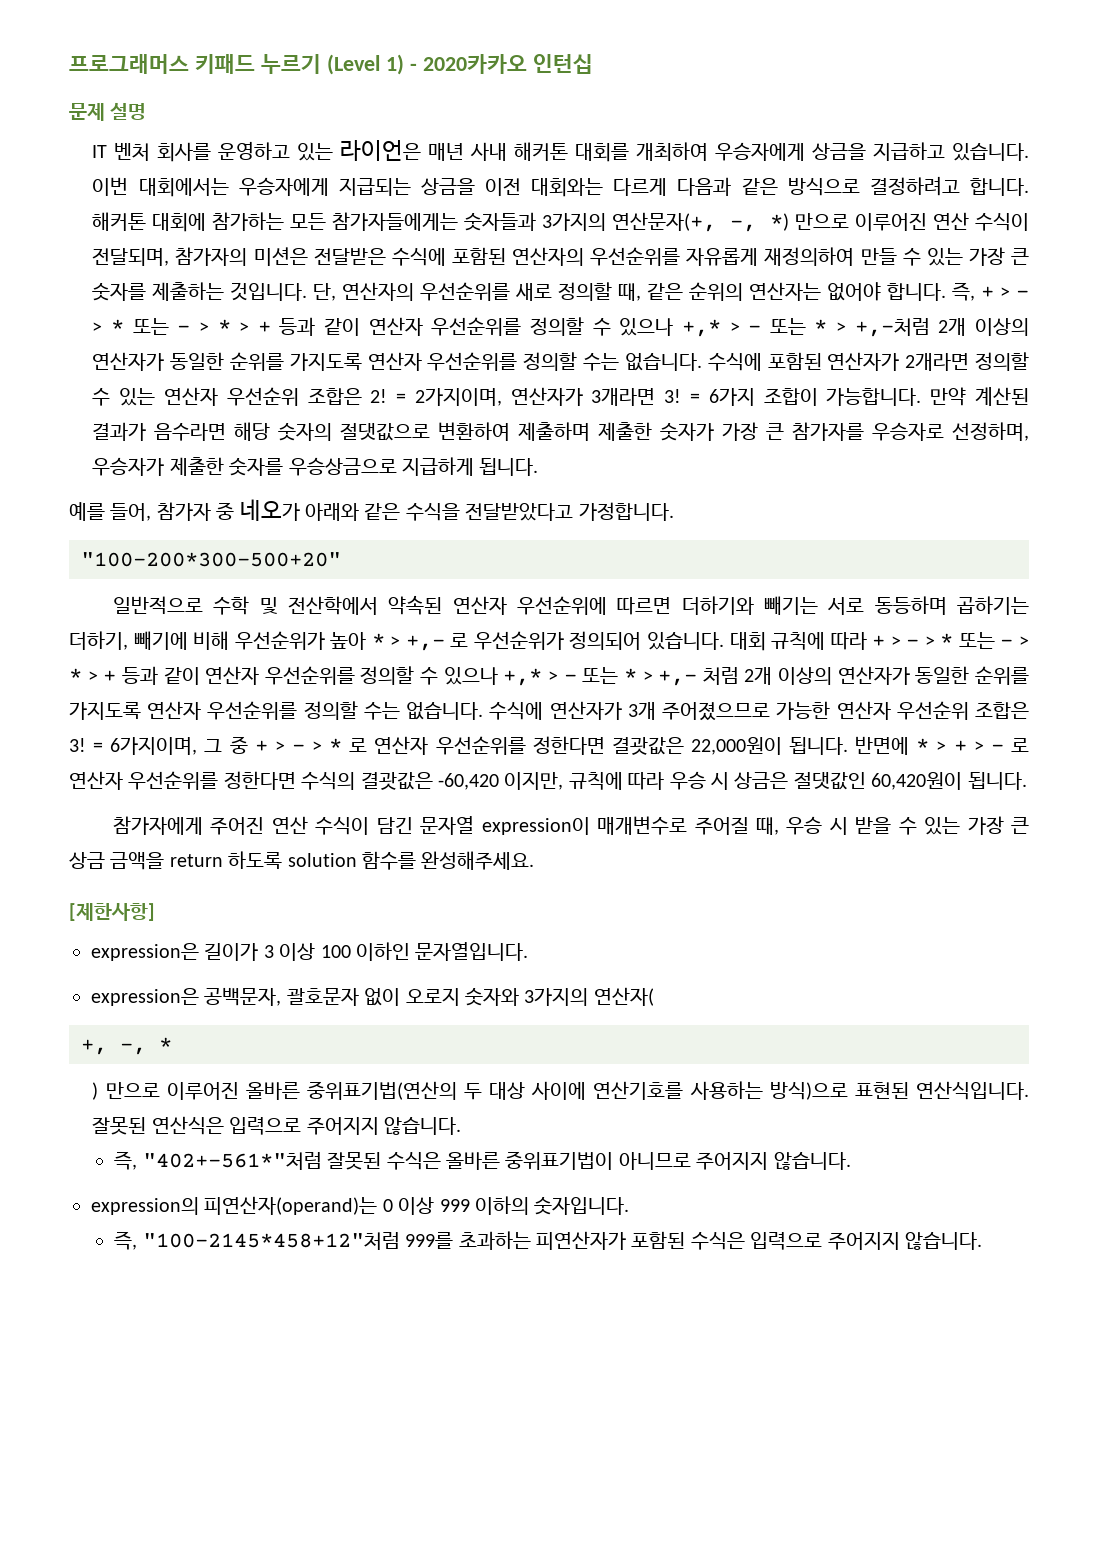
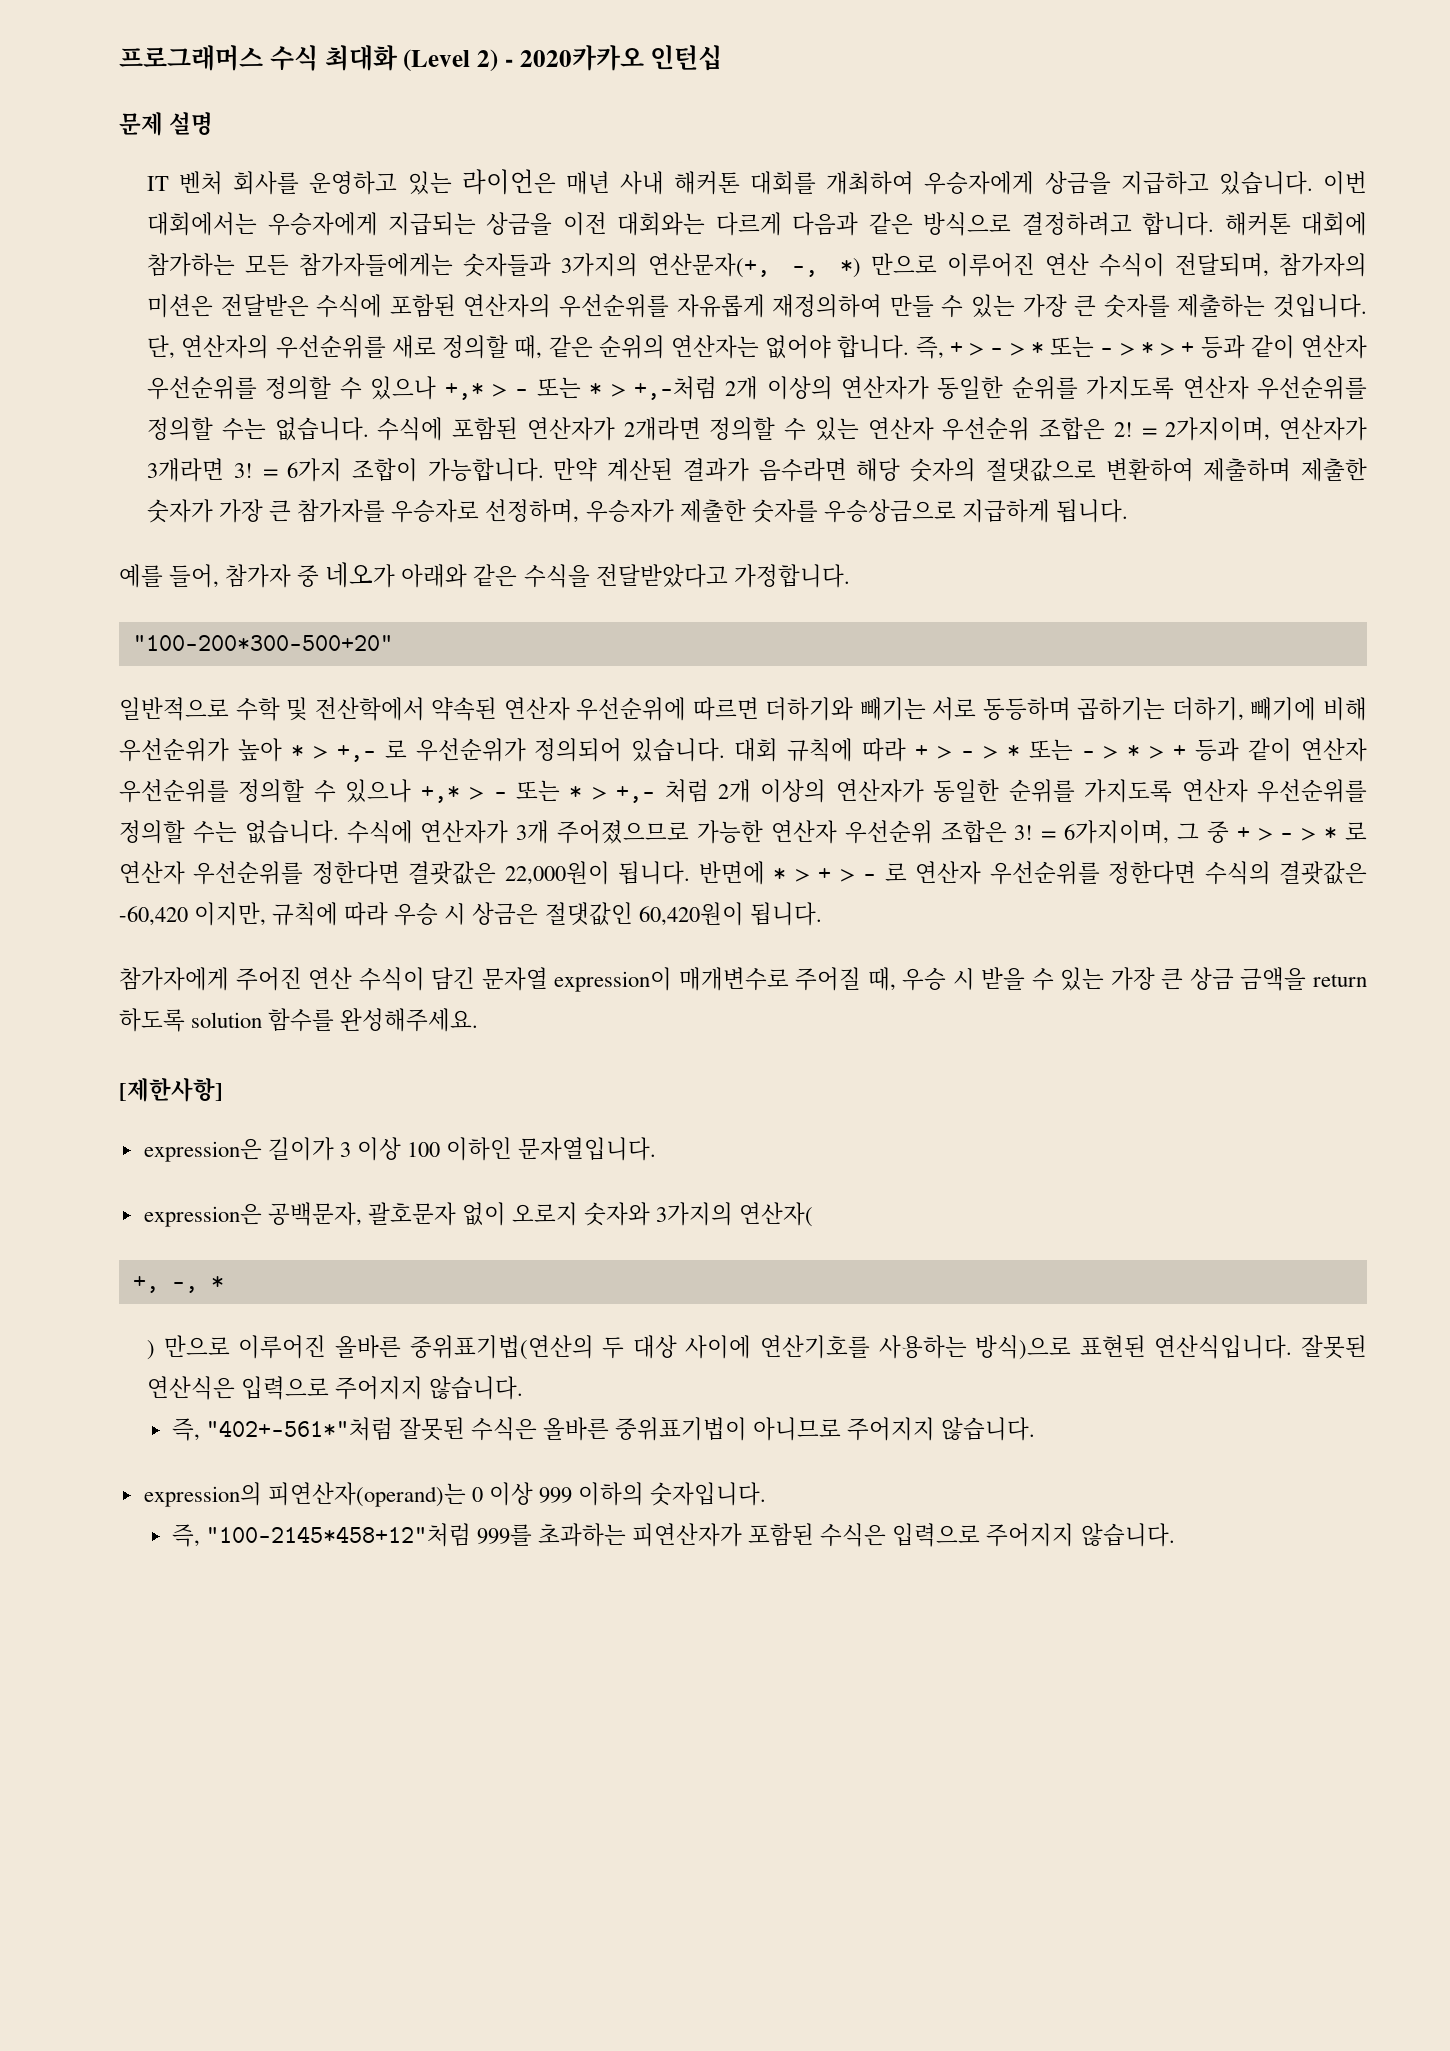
- 프로그래머스 키패드 누르기 (Level 1) - 2020카카오 인턴십
+ 프로그래머스 수식 최대화 (Level 2) - 2020카카오 인턴십

